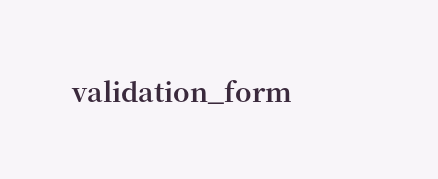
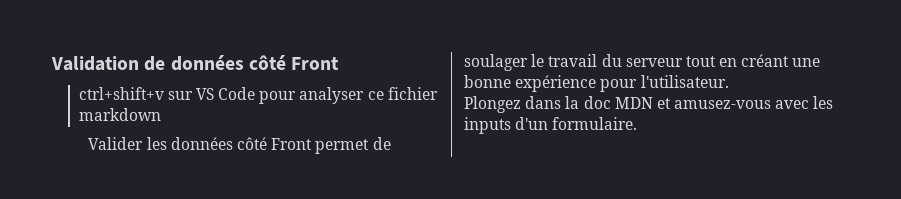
- validation_form
+ Validation de données côté Front
+ ctrl+shift+v sur VS Code pour analyser ce fichier markdown
+ Valider les données côté Front permet de soulager le travail du serveur tout en créant une bonne expérience pour l'utilisateur.
+ Plongez dans la doc MDN et amusez-vous avec les inputs d'un formulaire.

